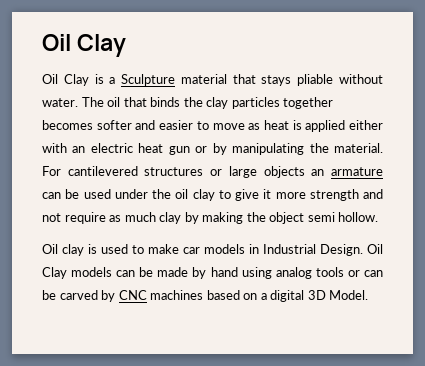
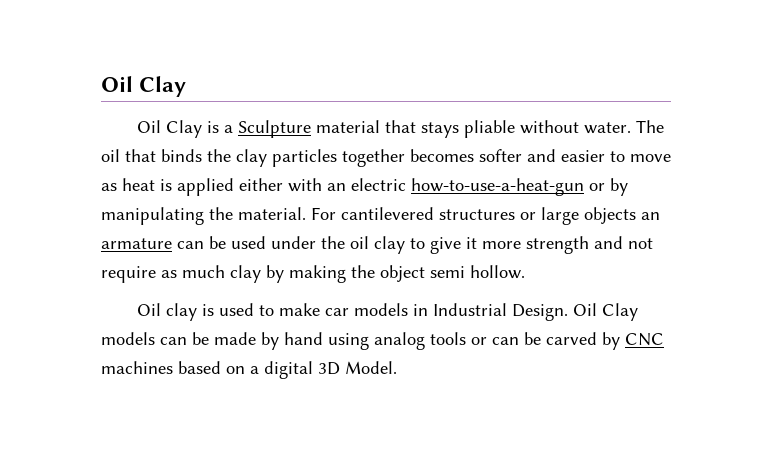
- The oil that binds the clay particles together becomes softer and easier to move as heat is applied either with an electric heat gun or by manipulating the material.
+ The oil that binds the clay particles together becomes softer and easier to move as heat is applied either with an electric how-to-use-a-heat-gun or by manipulating the material.

